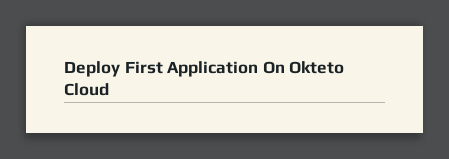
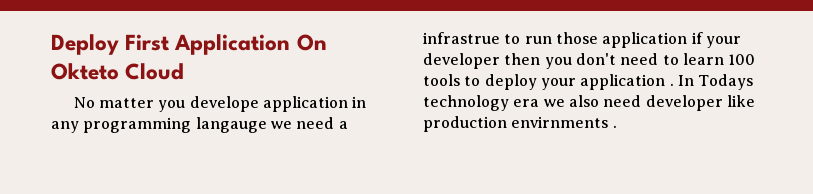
+ No matter you develope application in any programming langauge we need a infrastrue to run those application if your developer then you don't need to learn 100 tools to deploy your application . In Todays technology era we also need developer like production envirnments .

